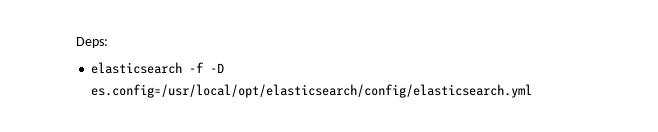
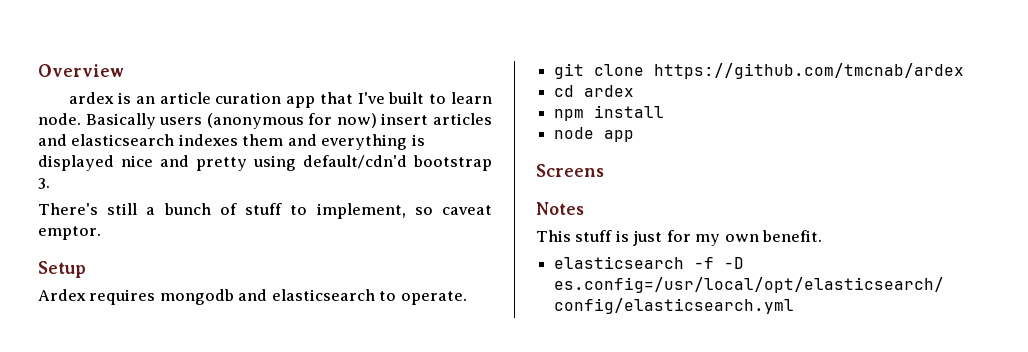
- Deps:
+ Overview
+ ardex is an article curation app that I've built to learn node. Basically users (anonymous for now) insert articles and elasticsearch indexes them and everything is displayed nice and pretty using default/cdn'd bootstrap 3.
+ There's still a bunch of stuff to implement, so caveat emptor.
+ Setup
+ Ardex requires mongodb and elasticsearch to operate.
+ git clone https://github.com/tmcnab/ardex
+ cd ardex
+ npm install
+ node app
+ Screens
+ Notes
+ This stuff is just for my own benefit.

